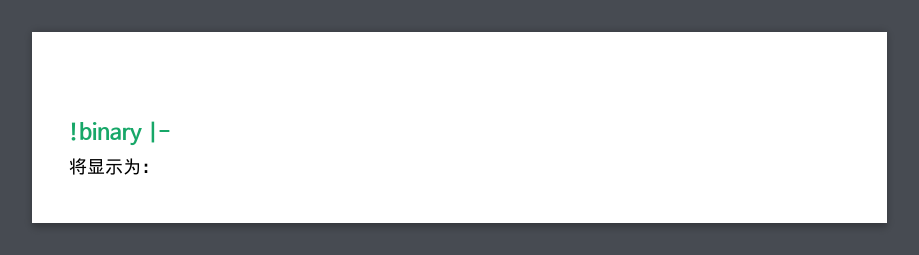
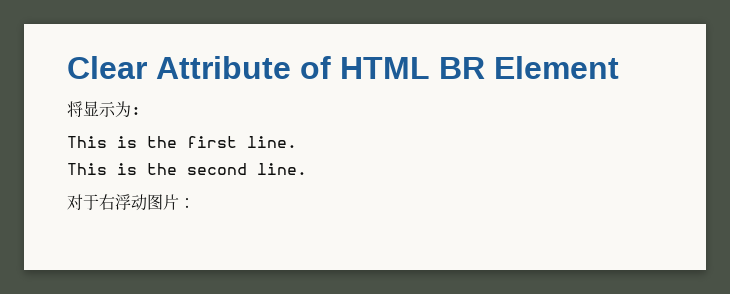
- !binary |-
- 将显示为：
+ Clear Attribute of HTML BR Element
+ 将显示为:
+ This is the first line.
+ This is the second line.
+ 对于右浮动图片：

